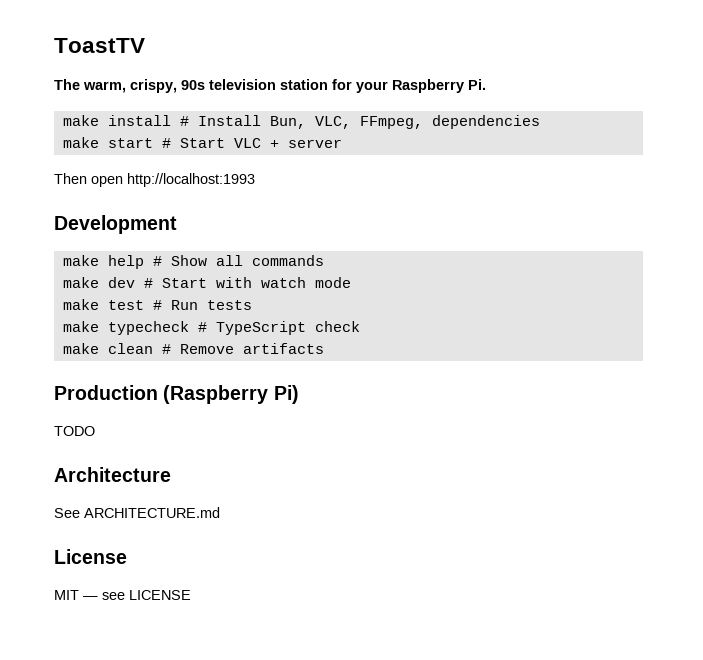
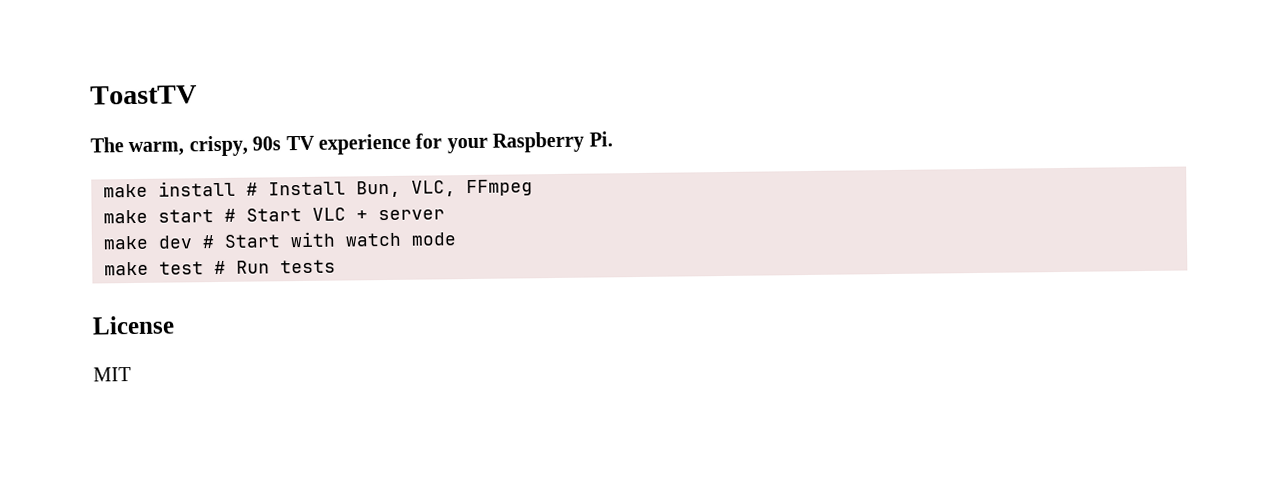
- The warm, crispy, 90s television station for your Raspberry Pi.
+ The warm, crispy, 90s TV experience for your Raspberry Pi.
- make install # Install Bun, VLC, FFmpeg, dependencies
+ make install # Install Bun, VLC, FFmpeg
- Then open http://localhost:1993
- Development
- make help # Show all commands
- make typecheck # TypeScript check
- make clean # Remove artifacts
- Production (Raspberry Pi)
- TODO
- Architecture
- See ARCHITECTURE.md
- MIT — see LICENSE
+ MIT

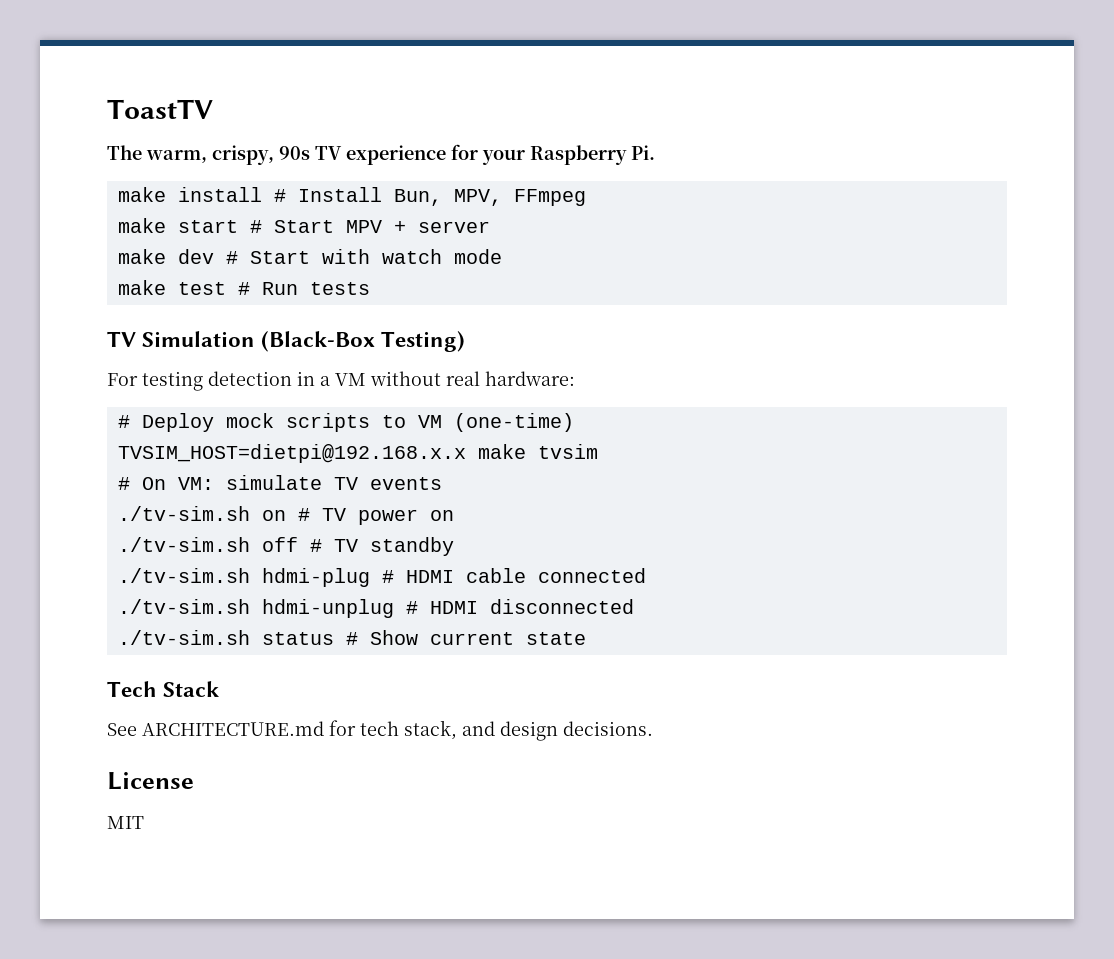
- make install # Install Bun, VLC, FFmpeg
+ make install # Install Bun, MPV, FFmpeg
- make start # Start VLC + server
+ make start # Start MPV + server
+ TV Simulation (Black-Box Testing)
+ For testing detection in a VM without real hardware:
+ # Deploy mock scripts to VM (one-time)
+ TVSIM_HOST=dietpi@192.168.x.x make tvsim
+ # On VM: simulate TV events
+ ./tv-sim.sh on # TV power on
+ ./tv-sim.sh off # TV standby
+ ./tv-sim.sh hdmi-plug # HDMI cable connected
+ ./tv-sim.sh hdmi-unplug # HDMI disconnected
+ ./tv-sim.sh status # Show current state
+ Tech Stack
+ See ARCHITECTURE.md for tech stack, and design decisions.

